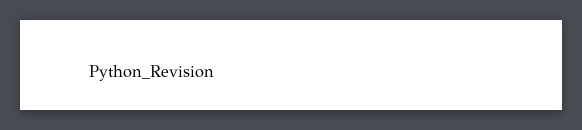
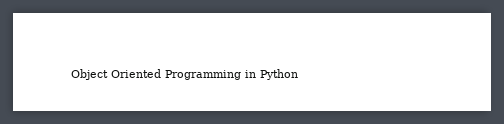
- Python_Revision
+ Object Oriented Programming in Python

